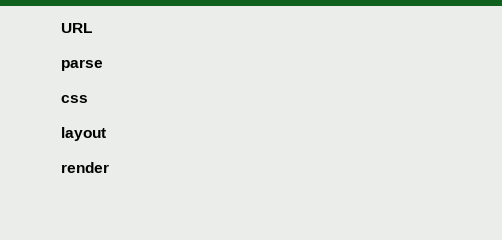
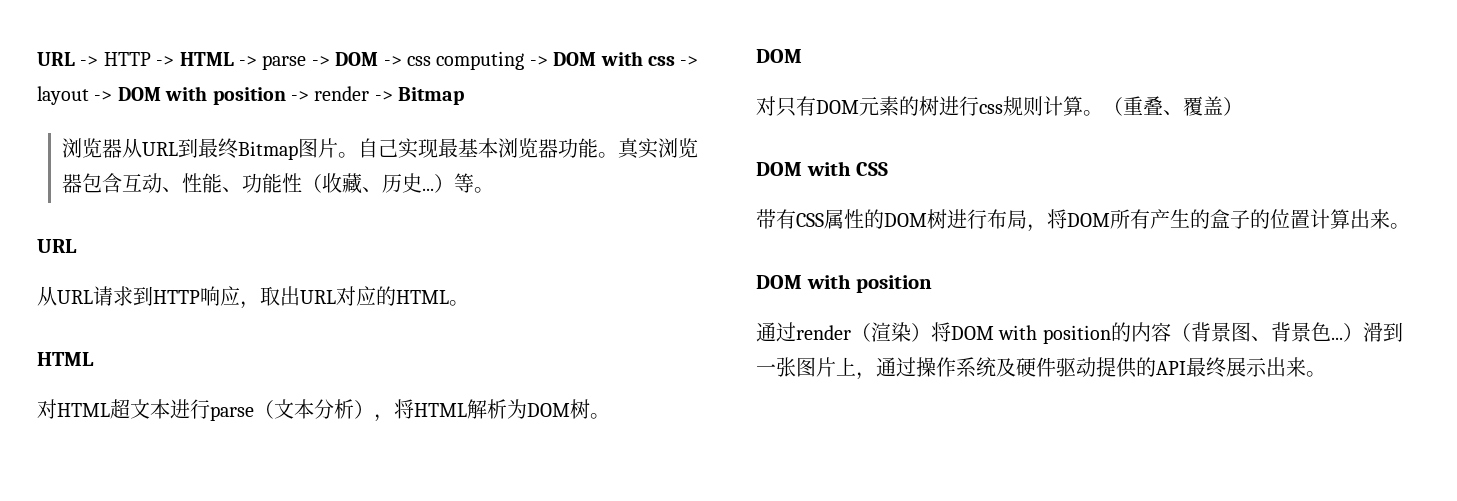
+ URL -> HTTP -> HTML -> parse -> DOM -> css computing -> DOM with css -> layout -> DOM with position -> render -> Bitmap
+ 浏览器从URL到最终Bitmap图片。自己实现最基本浏览器功能。真实浏览器包含互动、性能、功能性（收藏、历史...）等。
  URL
- parse
- css
- layout
- render
+ 从URL请求到HTTP响应，取出URL对应的HTML。
+ HTML
+ 对HTML超文本进行parse（文本分析），将HTML解析为DOM树。
+ DOM
+ 对只有DOM元素的树进行css规则计算。（重叠、覆盖）
+ DOM with CSS
+ 带有CSS属性的DOM树进行布局，将DOM所有产生的盒子的位置计算出来。
+ DOM with position
+ 通过render（渲染）将DOM with position的内容（背景图、背景色...）滑到一张图片上，通过操作系统及硬件驱动提供的API最终展示出来。

